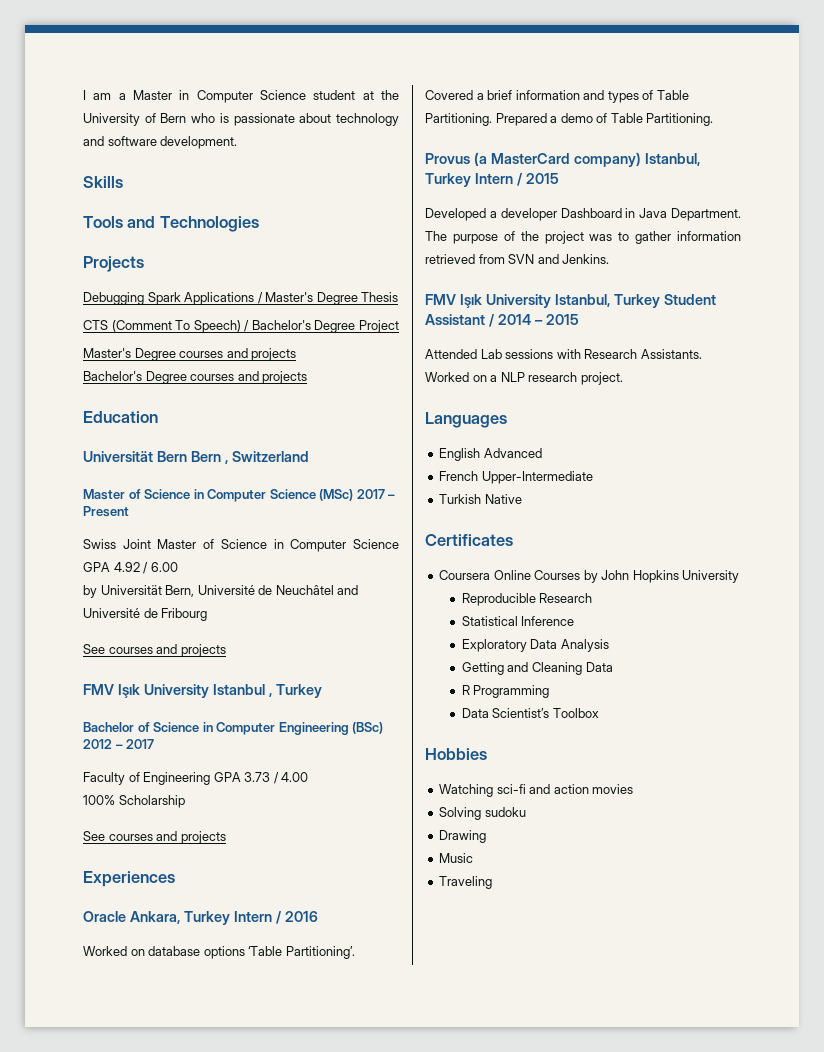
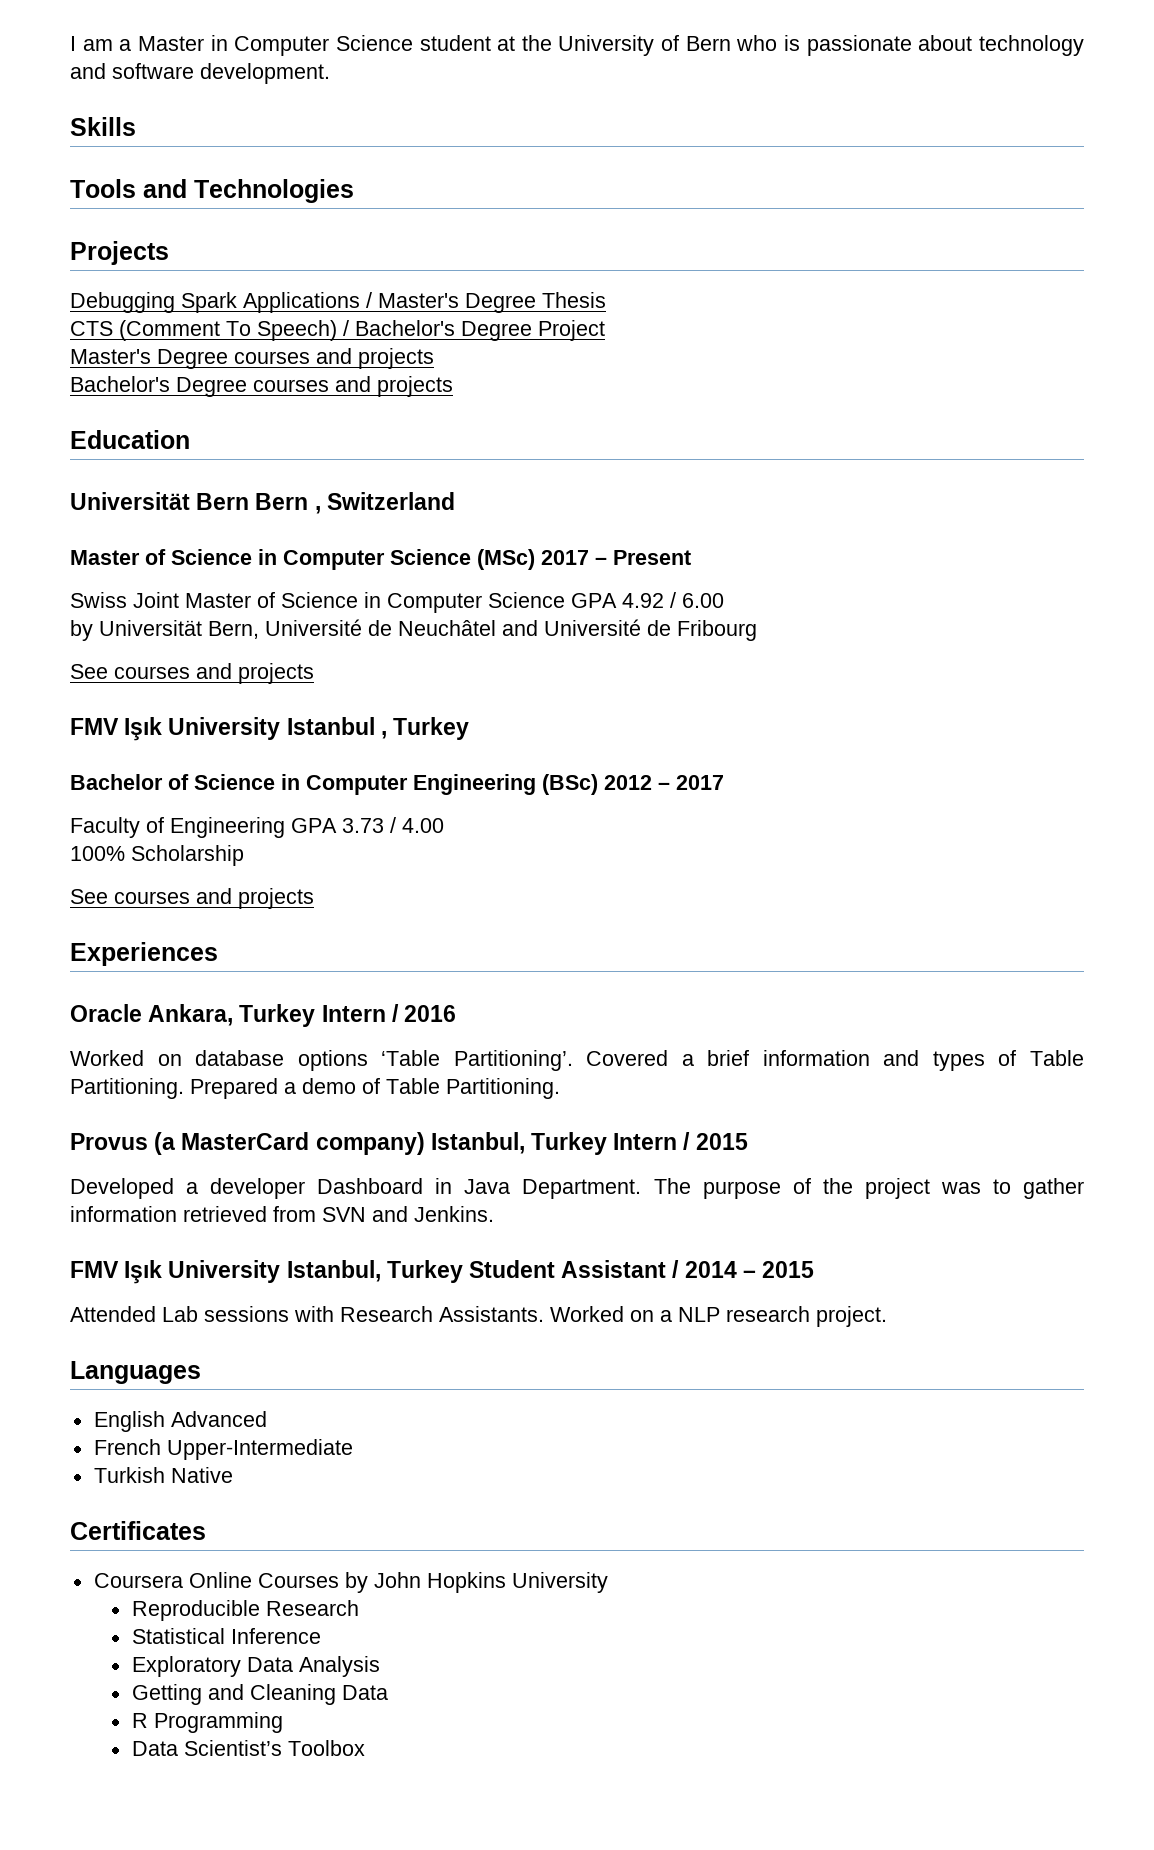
- Hobbies
- Watching sci-fi and action movies
- Solving sudoku
- Drawing
- Music
- Traveling

